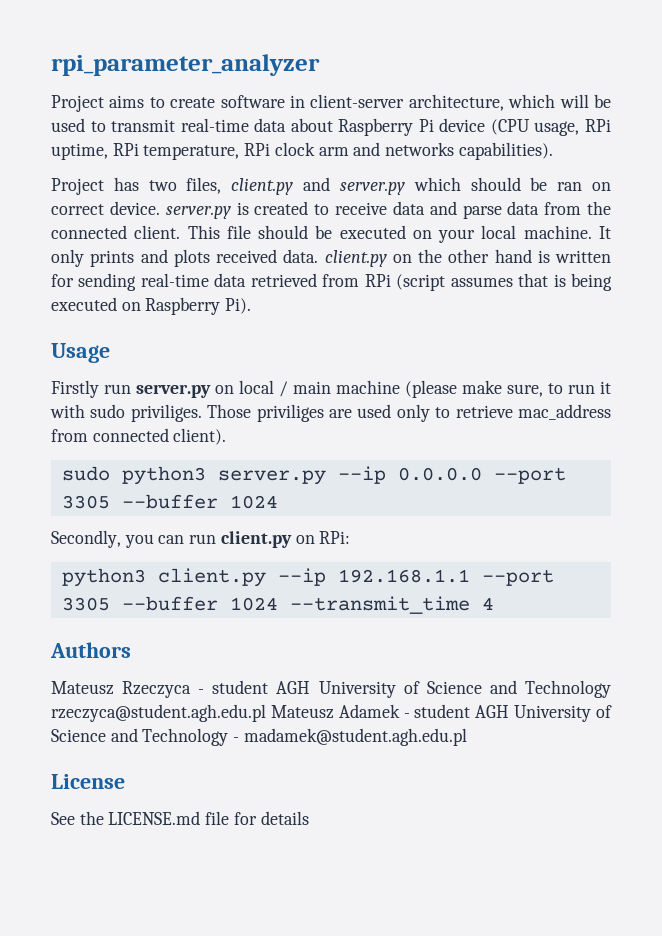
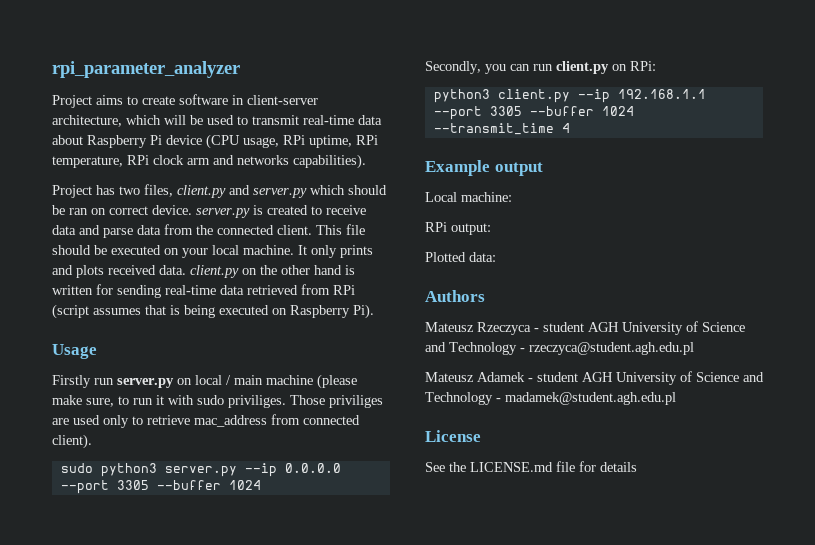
+ Example output
+ Local machine:
+ RPi output:
+ Plotted data:
- Mateusz Rzeczyca - student AGH University of Science and Technology rzeczyca@student.agh.edu.pl Mateusz Adamek - student AGH University of Science and Technology - madamek@student.agh.edu.pl
+ Mateusz Rzeczyca - student AGH University of Science and Technology - rzeczyca@student.agh.edu.pl
+ Mateusz Adamek - student AGH University of Science and Technology - madamek@student.agh.edu.pl

